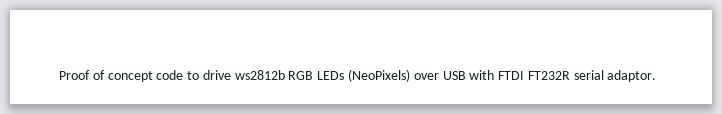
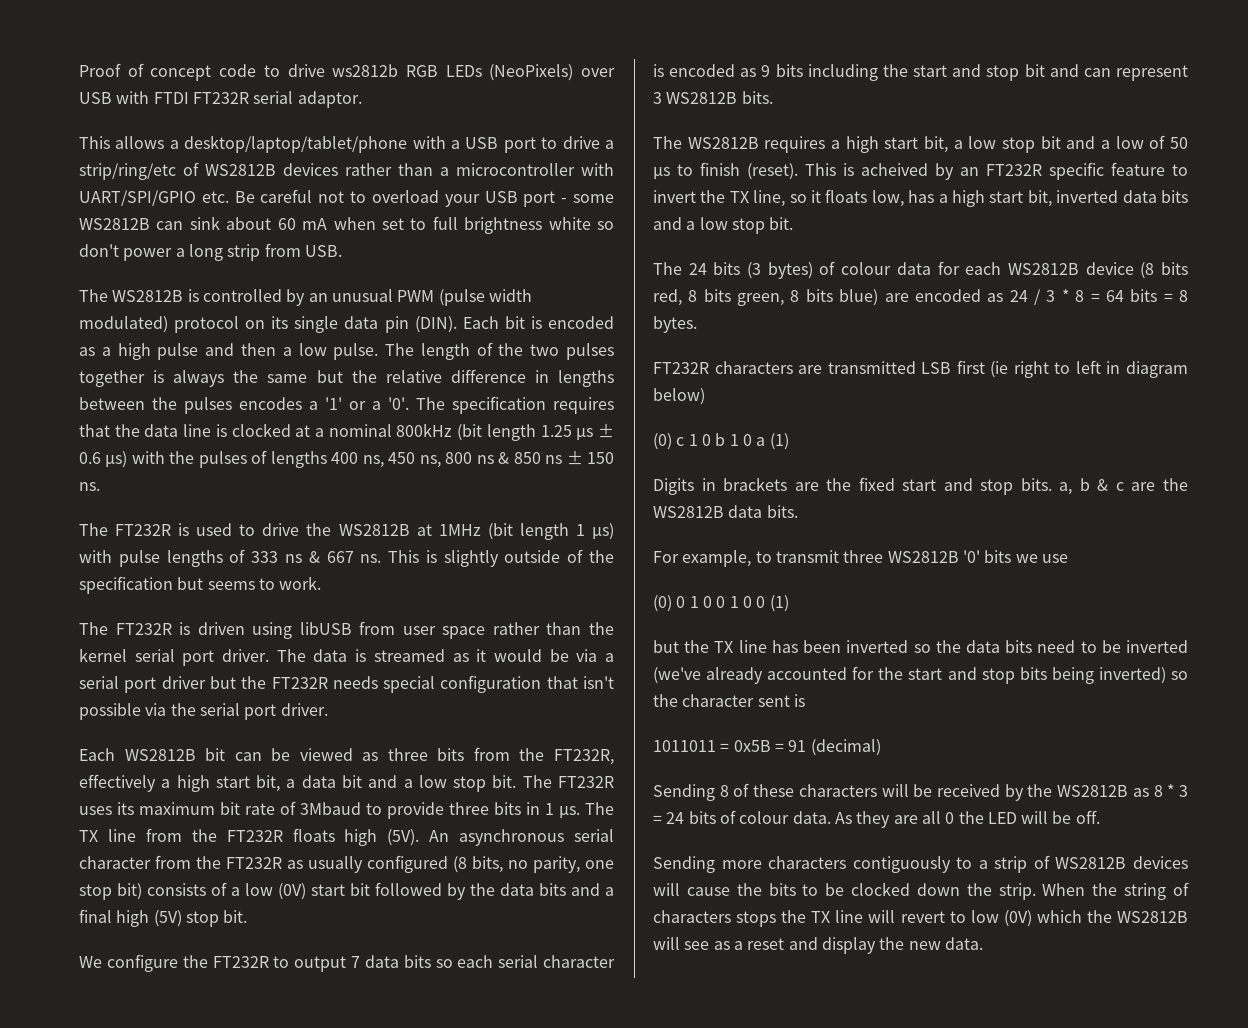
+ This allows a desktop/laptop/tablet/phone with a USB port to drive a strip/ring/etc of WS2812B devices rather than a microcontroller with UART/SPI/GPIO etc. Be careful not to overload your USB port - some WS2812B can sink about 60 mA when set to full brightness white so don't power a long strip from USB.
+ The WS2812B is controlled by an unusual PWM (pulse width modulated) protocol on its single data pin (DIN). Each bit is encoded as a high pulse and then a low pulse. The length of the two pulses together is always the same but the relative difference in lengths between the pulses encodes a '1' or a '0'. The specification requires that the data line is clocked at a nominal 800kHz (bit length 1.25 μs ± 0.6 μs) with the pulses of lengths 400 ns, 450 ns, 800 ns & 850 ns ± 150 ns.
+ The FT232R is used to drive the WS2812B at 1MHz (bit length 1 μs) with pulse lengths of 333 ns & 667 ns. This is slightly outside of the specification but seems to work.
+ The FT232R is driven using libUSB from user space rather than the kernel serial port driver. The data is streamed as it would be via a serial port driver but the FT232R needs special configuration that isn't possible via the serial port driver.
+ Each WS2812B bit can be viewed as three bits from the FT232R, effectively a high start bit, a data bit and a low stop bit. The FT232R uses its maximum bit rate of 3Mbaud to provide three bits in 1 μs. The TX line from the FT232R floats high (5V). An asynchronous serial character from the FT232R as usually configured (8 bits, no parity, one stop bit) consists of a low (0V) start bit followed by the data bits and a final high (5V) stop bit.
+ We configure the FT232R to output 7 data bits so each serial character is encoded as 9 bits including the start and stop bit and can represent 3 WS2812B bits.
+ The WS2812B requires a high start bit, a low stop bit and a low of 50 μs to finish (reset). This is acheived by an FT232R specific feature to invert the TX line, so it floats low, has a high start bit, inverted data bits and a low stop bit.
+ The 24 bits (3 bytes) of colour data for each WS2812B device (8 bits red, 8 bits green, 8 bits blue) are encoded as 24 / 3 * 8 = 64 bits = 8 bytes.
+ FT232R characters are transmitted LSB first (ie right to left in diagram below)
+ (0) c 1 0 b 1 0 a (1)
+ Digits in brackets are the fixed start and stop bits. a, b & c are the WS2812B data bits.
+ For example, to transmit three WS2812B '0' bits we use
+ (0) 0 1 0 0 1 0 0 (1)
+ but the TX line has been inverted so the data bits need to be inverted (we've already accounted for the start and stop bits being inverted) so the character sent is
+ 1011011 = 0x5B = 91 (decimal)
+ Sending 8 of these characters will be received by the WS2812B as 8 * 3 = 24 bits of colour data. As they are all 0 the LED will be off.
+ Sending more characters contiguously to a strip of WS2812B devices will cause the bits to be clocked down the strip. When the string of characters stops the TX line will revert to low (0V) which the WS2812B will see as a reset and display the new data.

